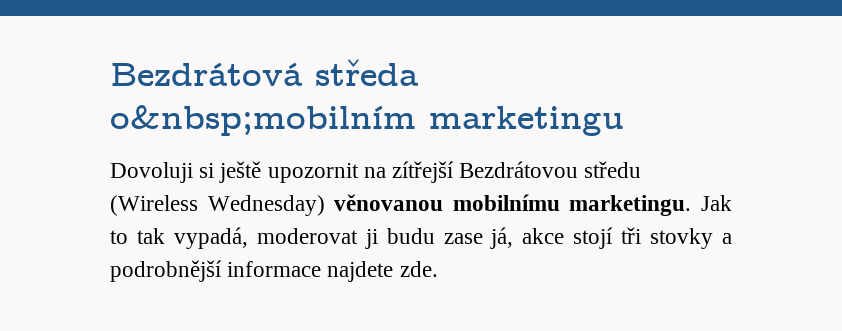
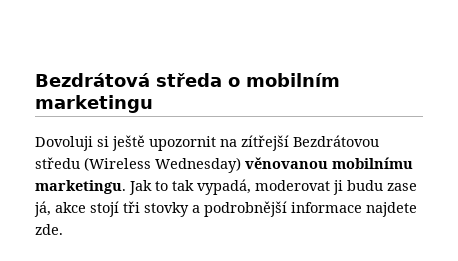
- Bezdrátová středa o&nbsp;mobilním marketingu
+ Bezdrátová středa o mobilním marketingu

